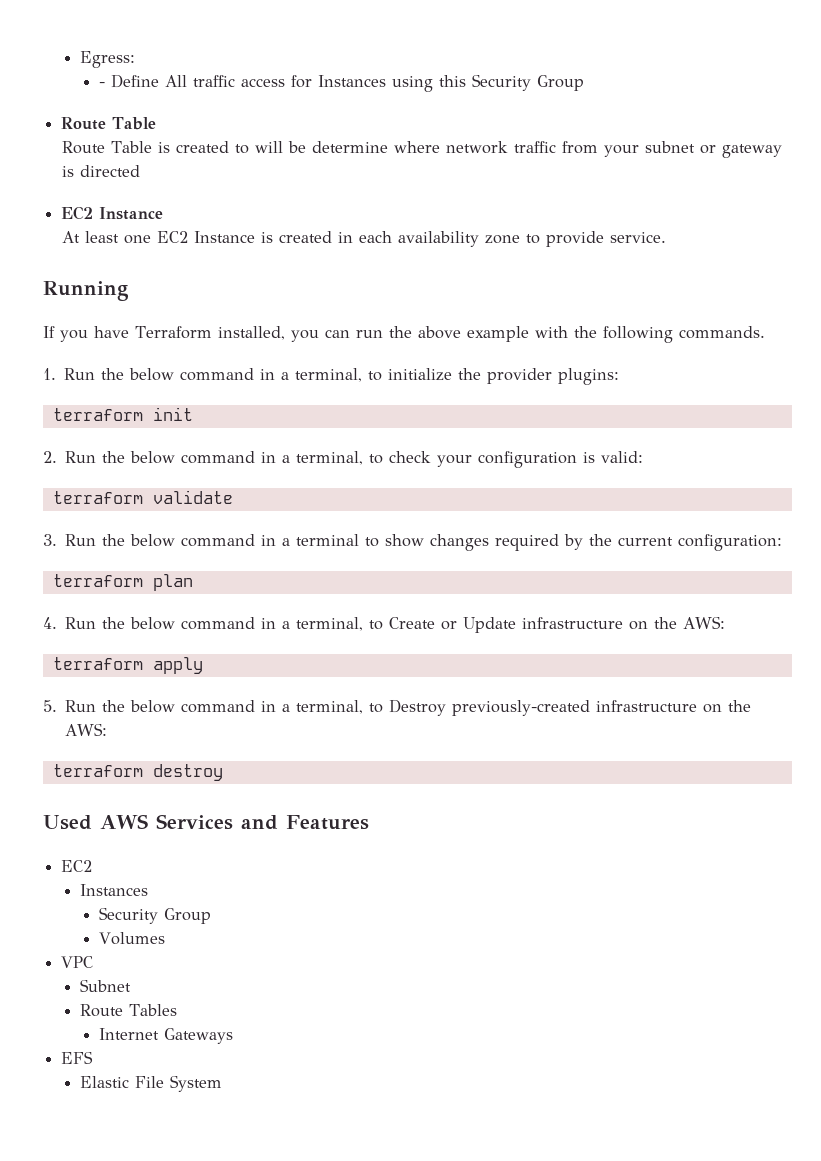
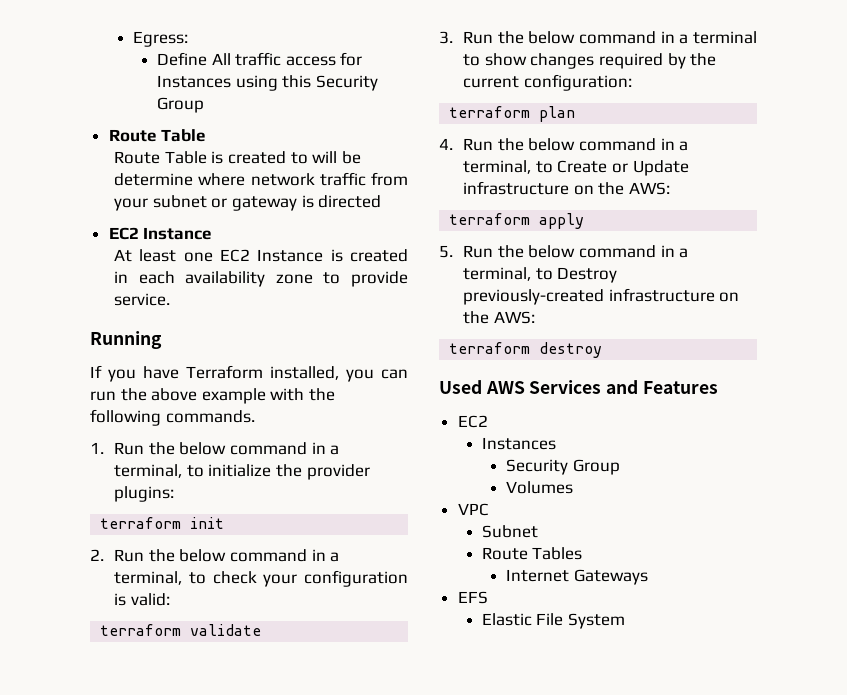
- - Define All traffic access for Instances using this Security Group
+ Define All traffic access for Instances using this Security Group

